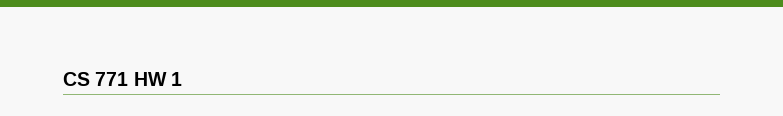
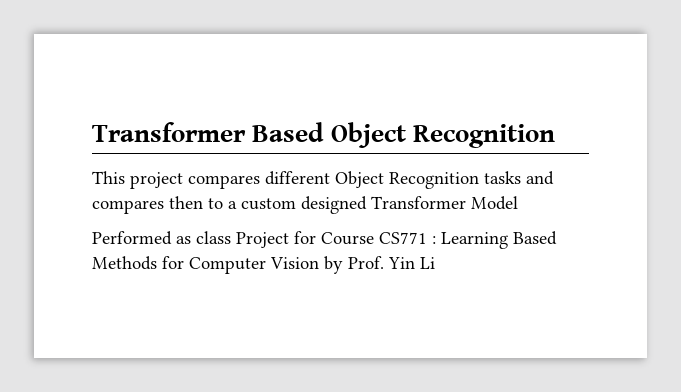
- CS 771 HW 1
+ Transformer Based Object Recognition
+ This project compares different Object Recognition tasks and compares then to a custom designed Transformer Model
+ Performed as class Project for Course CS771 : Learning Based Methods for Computer Vision by Prof. Yin Li

